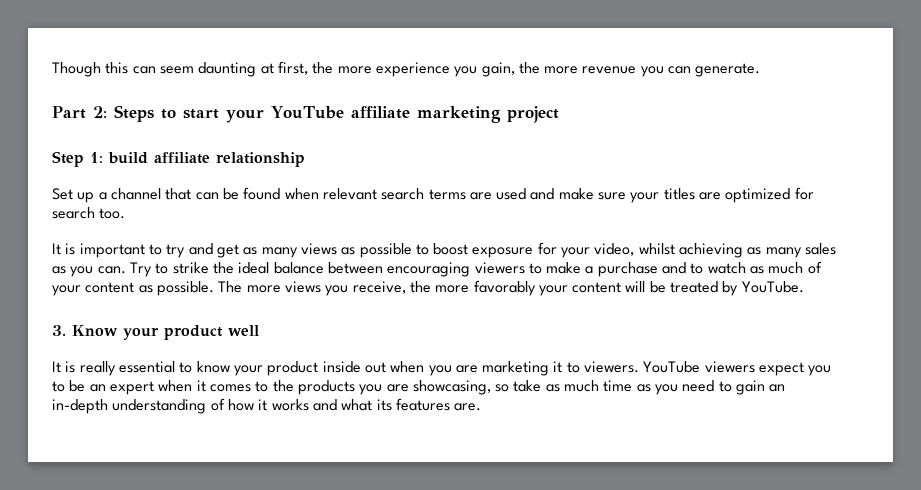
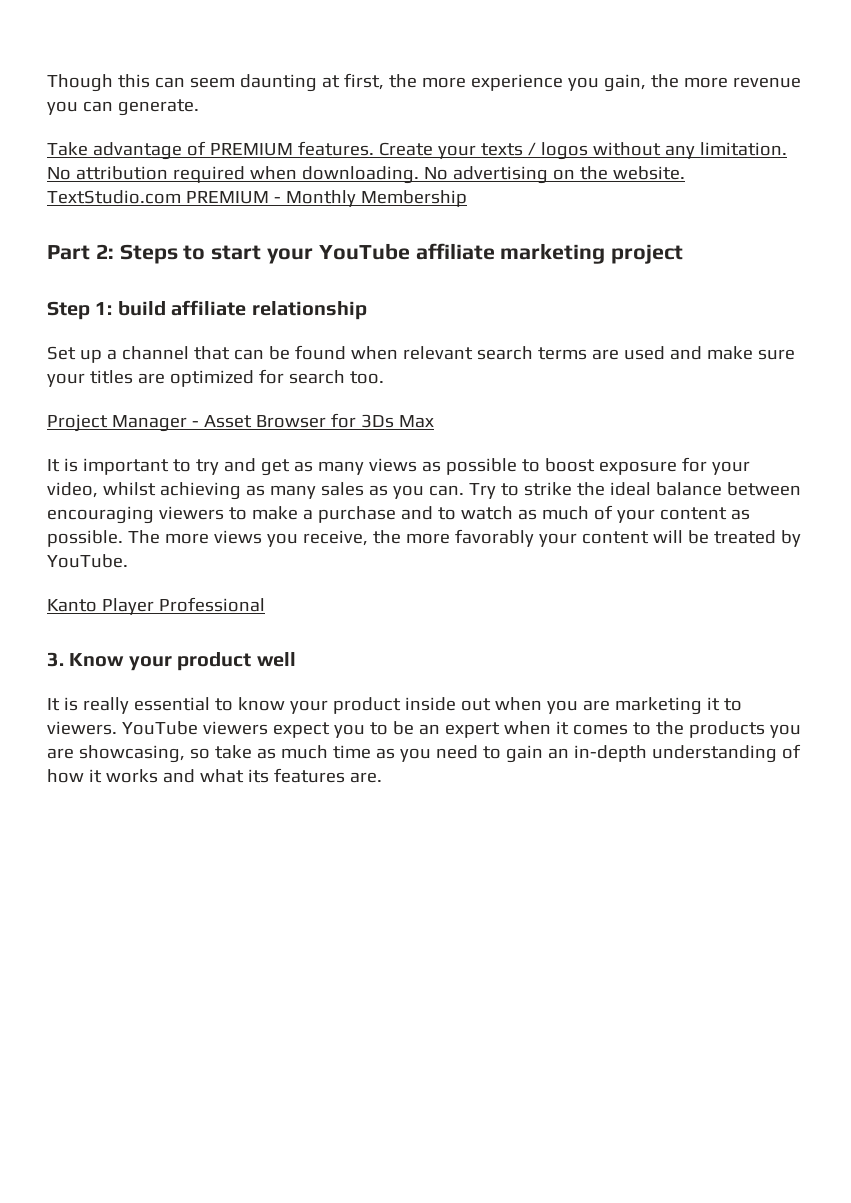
+ Take advantage of PREMIUM features. Create your texts / logos without any limitation. No attribution required when downloading. No advertising on the website. TextStudio.com PREMIUM - Monthly Membership
+ Project Manager - Asset Browser for 3Ds Max
+ Kanto Player Professional

